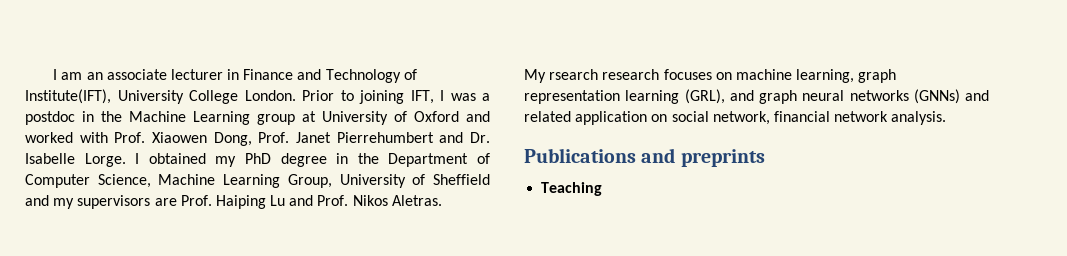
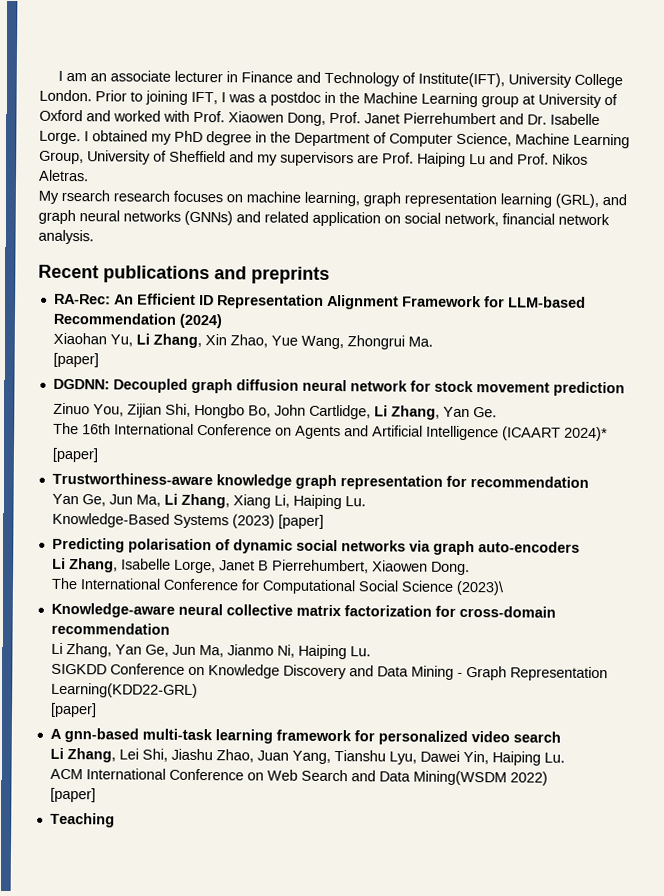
- Publications and preprints
+ Recent publications and preprints
+ RA-Rec: An Efficient ID Representation Alignment Framework for LLM-based Recommendation (2024)
+ Xiaohan Yu, Li Zhang, Xin Zhao, Yue Wang, Zhongrui Ma.
+ [paper]
+ DGDNN: Decoupled graph diffusion neural network for stock movement prediction
+ Zinuo You, Zijian Shi, Hongbo Bo, John Cartlidge, Li Zhang, Yan Ge.
+ The 16th International Conference on Agents and Artificial Intelligence (ICAART 2024)*
+ [paper]
+ Trustworthiness-aware knowledge graph representation for recommendation
+ Yan Ge, Jun Ma, Li Zhang, Xiang Li, Haiping Lu.
+ Knowledge-Based Systems (2023) [paper]
+ Predicting polarisation of dynamic social networks via graph auto-encoders
+ Li Zhang, Isabelle Lorge, Janet B Pierrehumbert, Xiaowen Dong.
+ The International Conference for Computational Social Science (2023)\
+ Knowledge-aware neural collective matrix factorization for cross-domain recommendation
+ Li Zhang, Yan Ge, Jun Ma, Jianmo Ni, Haiping Lu.
+ SIGKDD Conference on Knowledge Discovery and Data Mining - Graph Representation Learning(KDD22-GRL)
+ [paper]
+ A gnn-based multi-task learning framework for personalized video search
+ Li Zhang, Lei Shi, Jiashu Zhao, Juan Yang, Tianshu Lyu, Dawei Yin, Haiping Lu.
+ ACM International Conference on Web Search and Data Mining(WSDM 2022)
+ [paper]

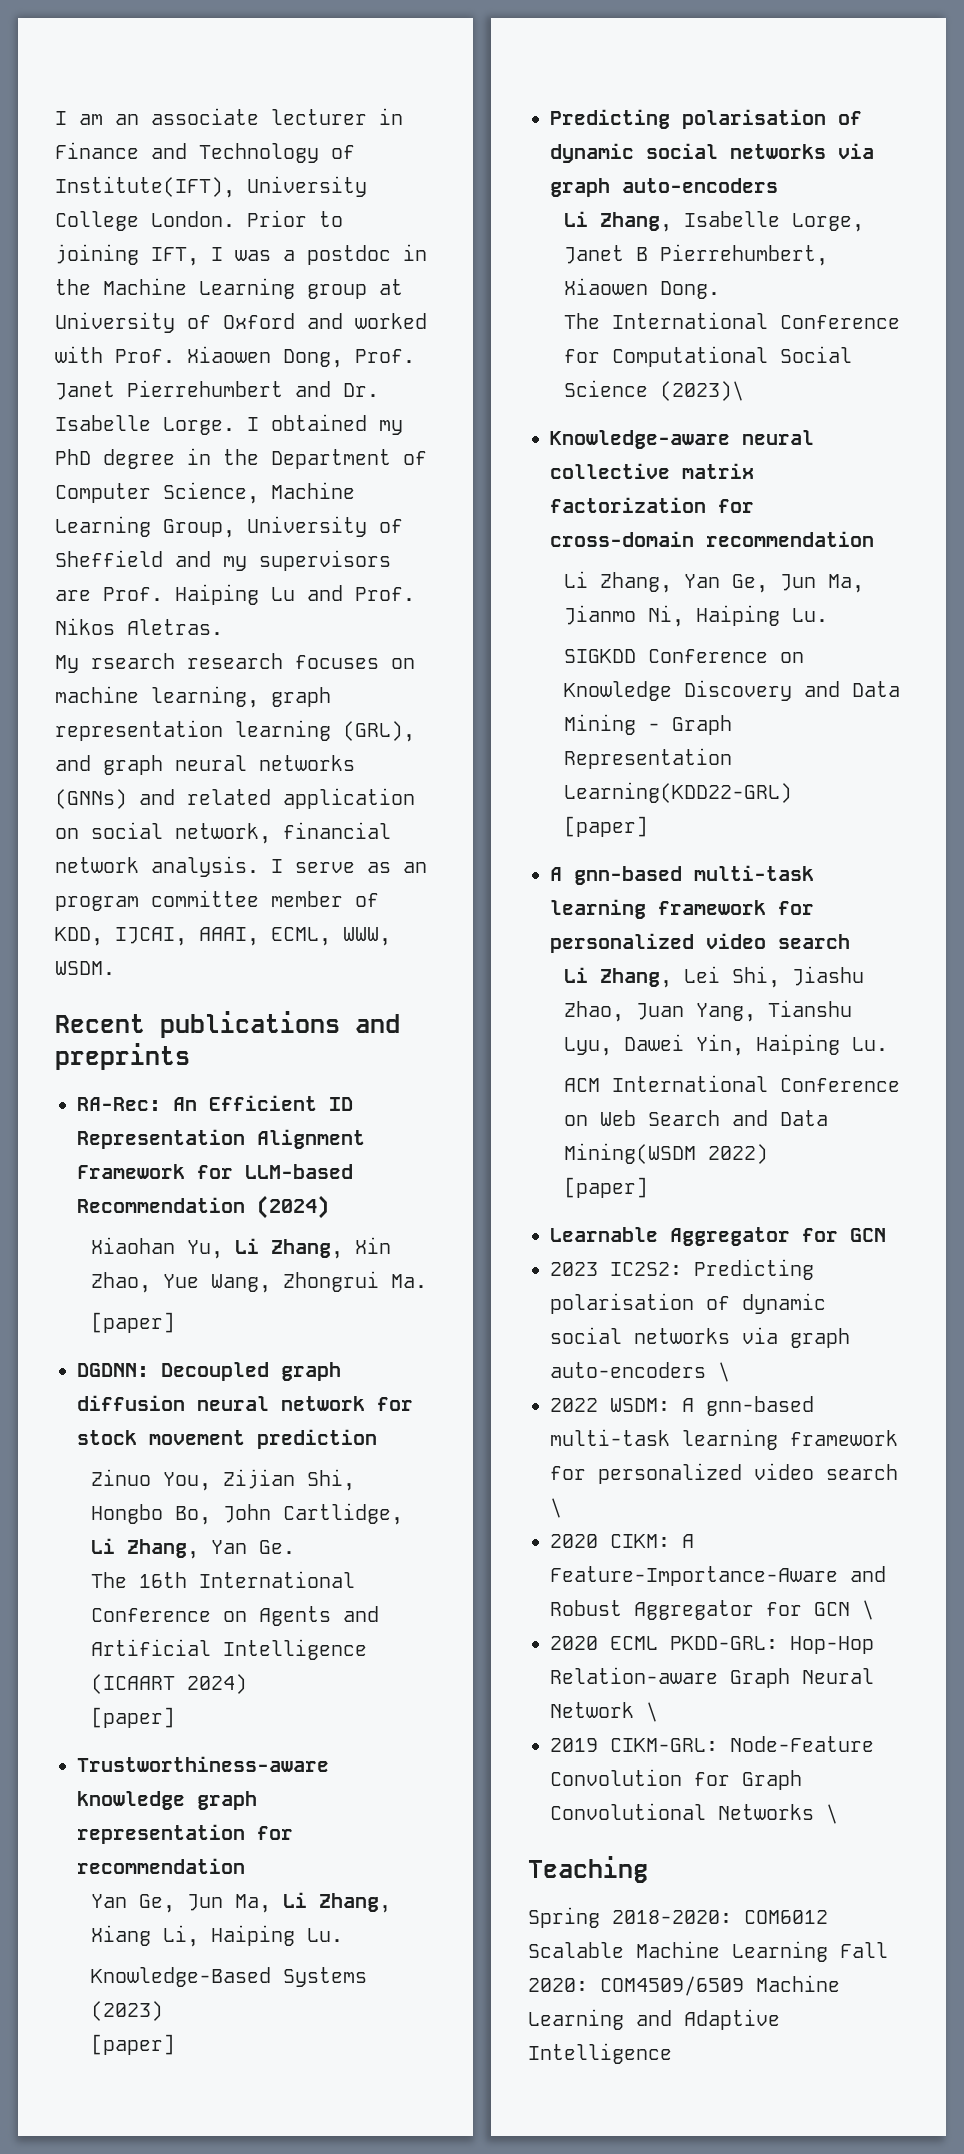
+ I serve as an program committee member of KDD, IJCAI, AAAI, ECML, WWW, WSDM.
- The 16th International Conference on Agents and Artificial Intelligence (ICAART 2024)*
+ The 16th International Conference on Agents and Artificial Intelligence (ICAART 2024)
- Knowledge-Based Systems (2023) [paper]
+ Knowledge-Based Systems (2023)
+ [paper]
+ Learnable Aggregator for GCN
+ 2023 IC2S2: Predicting polarisation of dynamic social networks via graph auto-encoders \
+ 2022 WSDM: A gnn-based multi-task learning framework for personalized video search \
+ 2020 CIKM: A Feature-Importance-Aware and Robust Aggregator for GCN \
+ 2020 ECML PKDD-GRL: Hop-Hop Relation-aware Graph Neural Network \
+ 2019 CIKM-GRL: Node-Feature Convolution for Graph Convolutional Networks \
  Teaching
+ Spring 2018-2020: COM6012 Scalable Machine Learning Fall 2020: COM4509/6509 Machine Learning and Adaptive Intelligence

